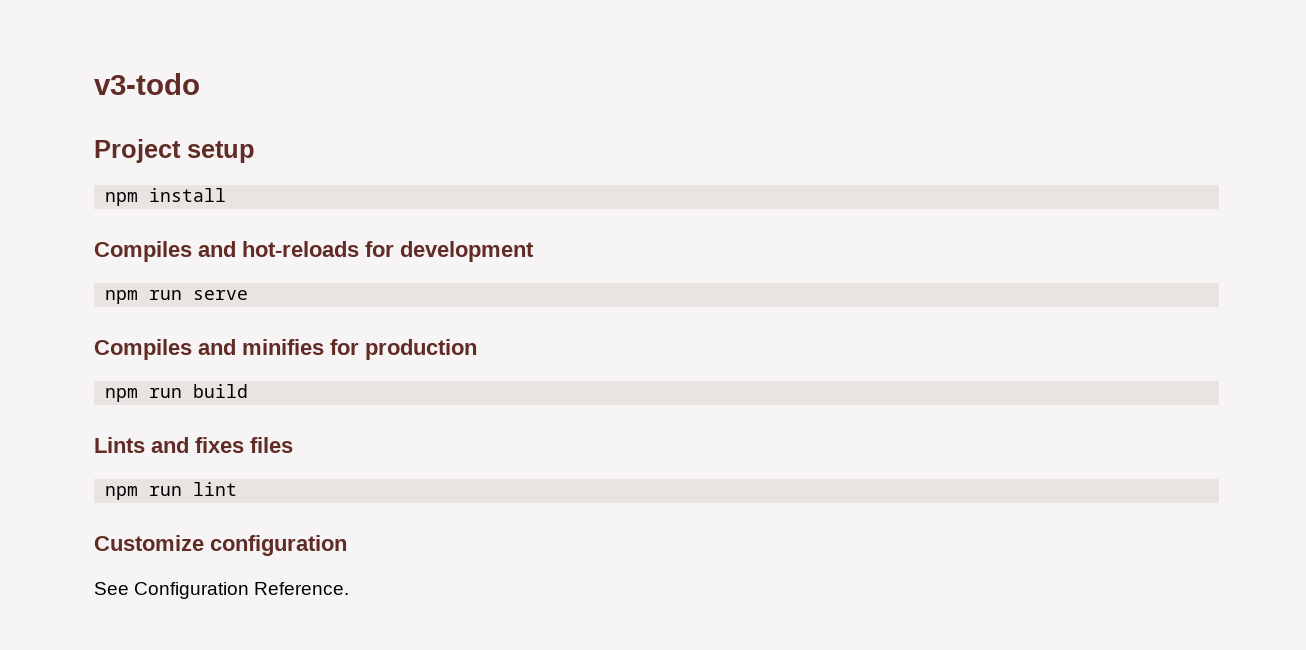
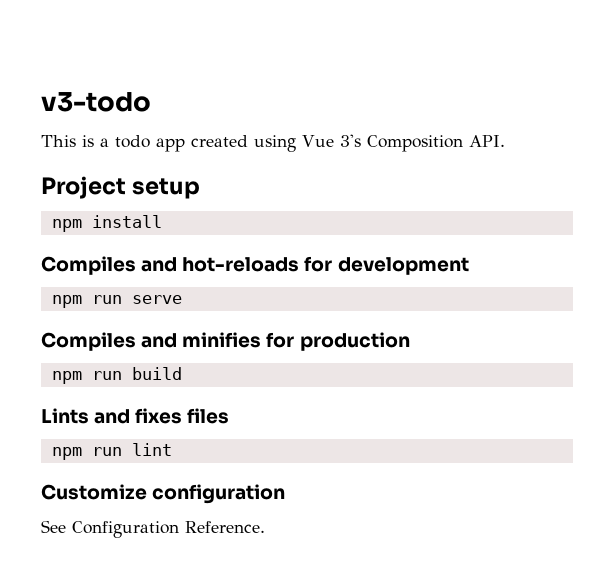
+ This is a todo app created using Vue 3's Composition API.

